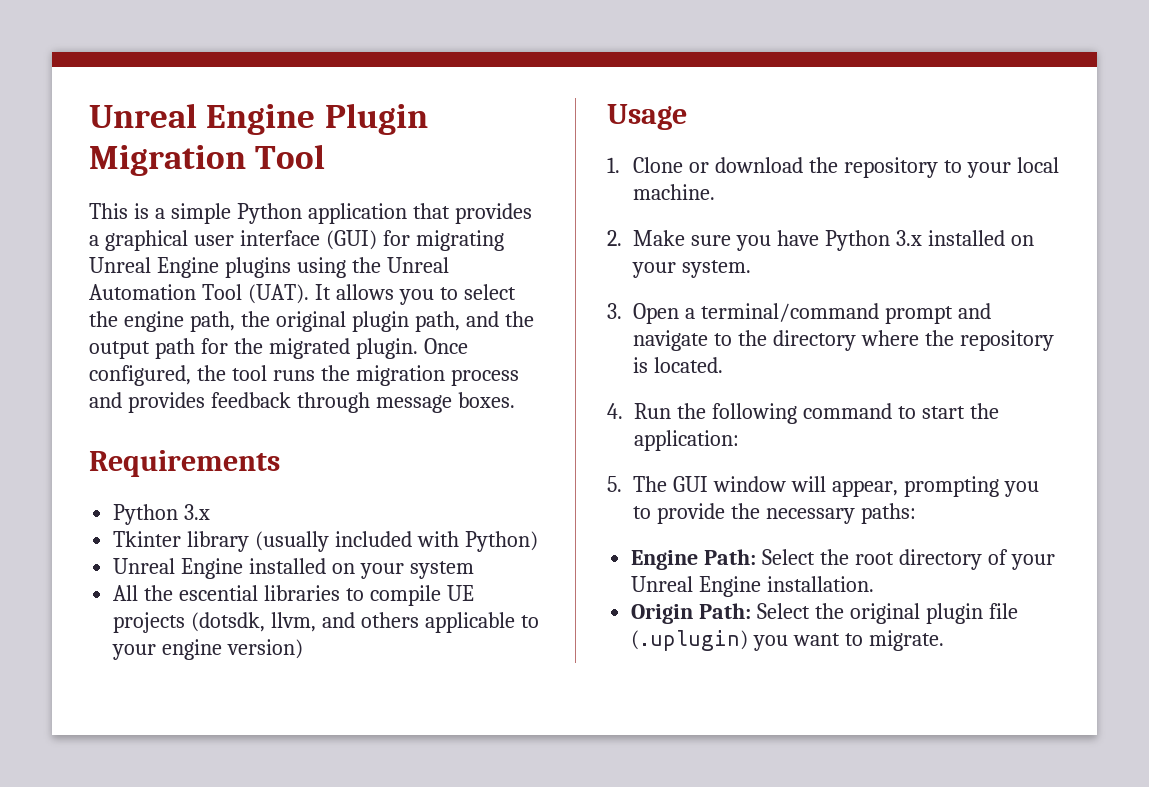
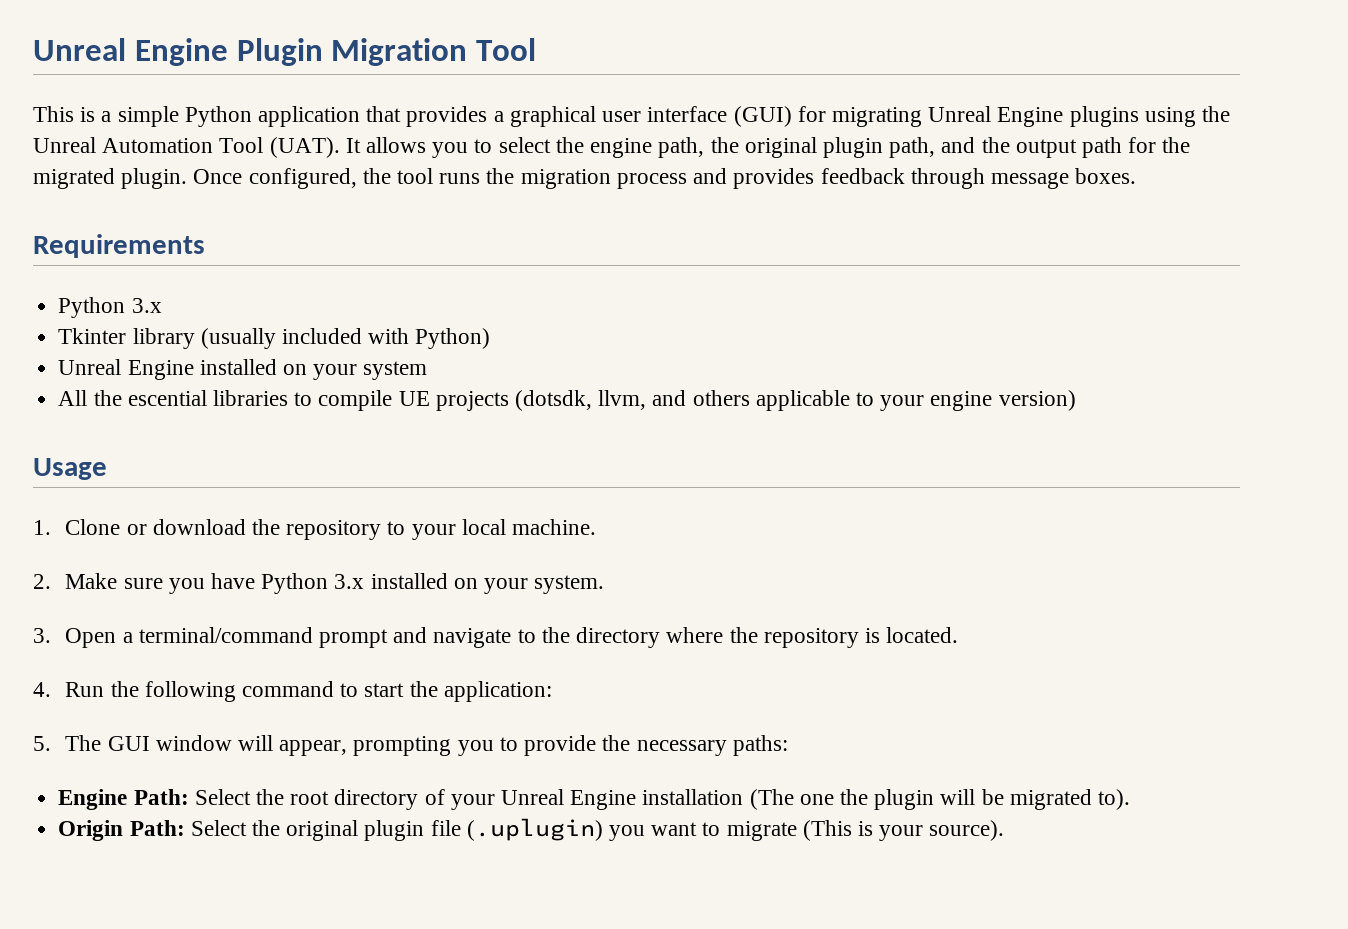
- Engine Path: Select the root directory of your Unreal Engine installation.
+ Engine Path: Select the root directory of your Unreal Engine installation (The one the plugin will be migrated to).
- Origin Path: Select the original plugin file (.uplugin) you want to migrate.
+ Origin Path: Select the original plugin file (.uplugin) you want to migrate (This is your source).

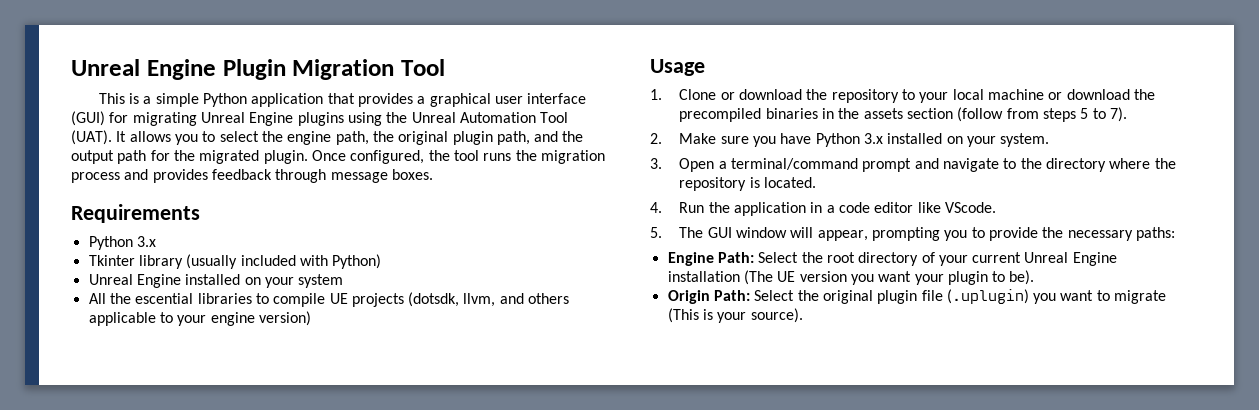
- 1. Clone or download the repository to your local machine.
+ 1. Clone or download the repository to your local machine or download the precompiled binaries in the assets section (follow from steps 5 to 7).
- 4. Run the following command to start the application:
+ 4. Run the application in a code editor like VScode.
- Engine Path: Select the root directory of your Unreal Engine installation (The one the plugin will be migrated to).
+ Engine Path: Select the root directory of your current Unreal Engine installation (The UE version you want your plugin to be).

